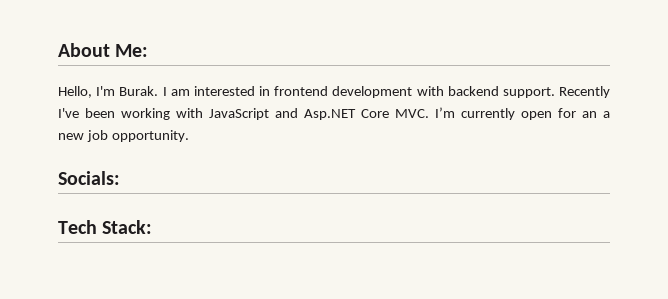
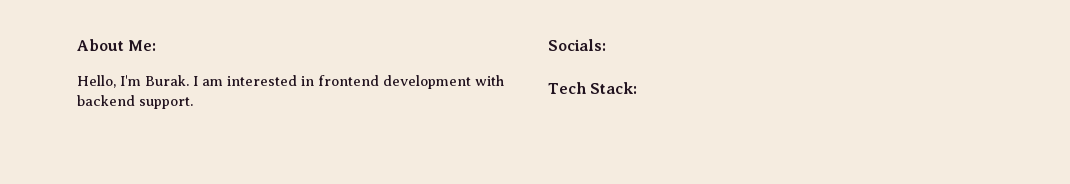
- Recently I've been working with JavaScript and Asp.NET Core MVC. I’m currently open for an a new job opportunity.

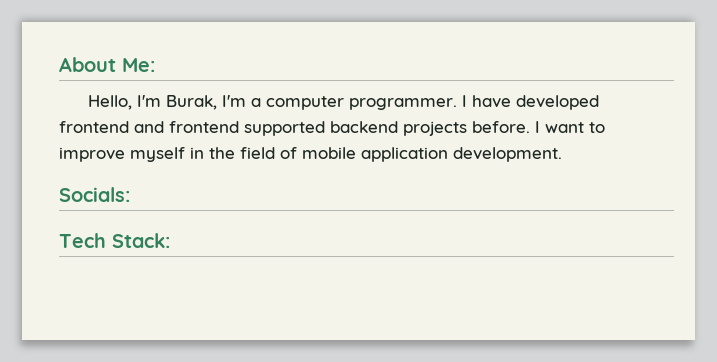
- Hello, I'm Burak. I am interested in frontend development with backend support.
+ Hello, I'm Burak, I'm a computer programmer. I have developed frontend and frontend supported backend projects before. I want to improve myself in the field of mobile application development.

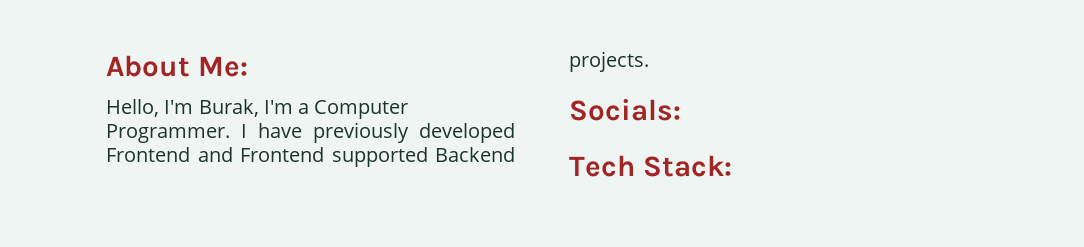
- Hello, I'm Burak, I'm a computer programmer. I have developed frontend and frontend supported backend projects before. I want to improve myself in the field of mobile application development.
+ Hello, I'm Burak, I'm a Computer Programmer. I have previously developed Frontend and Frontend supported Backend projects.

